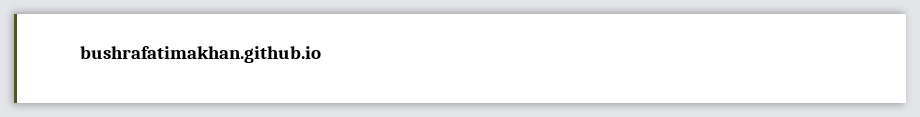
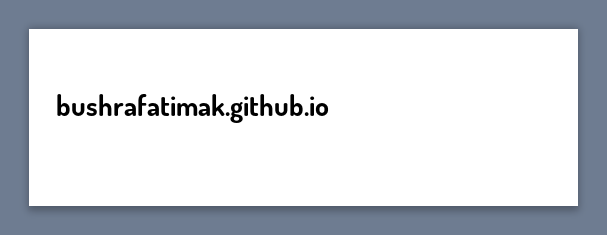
- bushrafatimakhan.github.io
+ bushrafatimak.github.io

